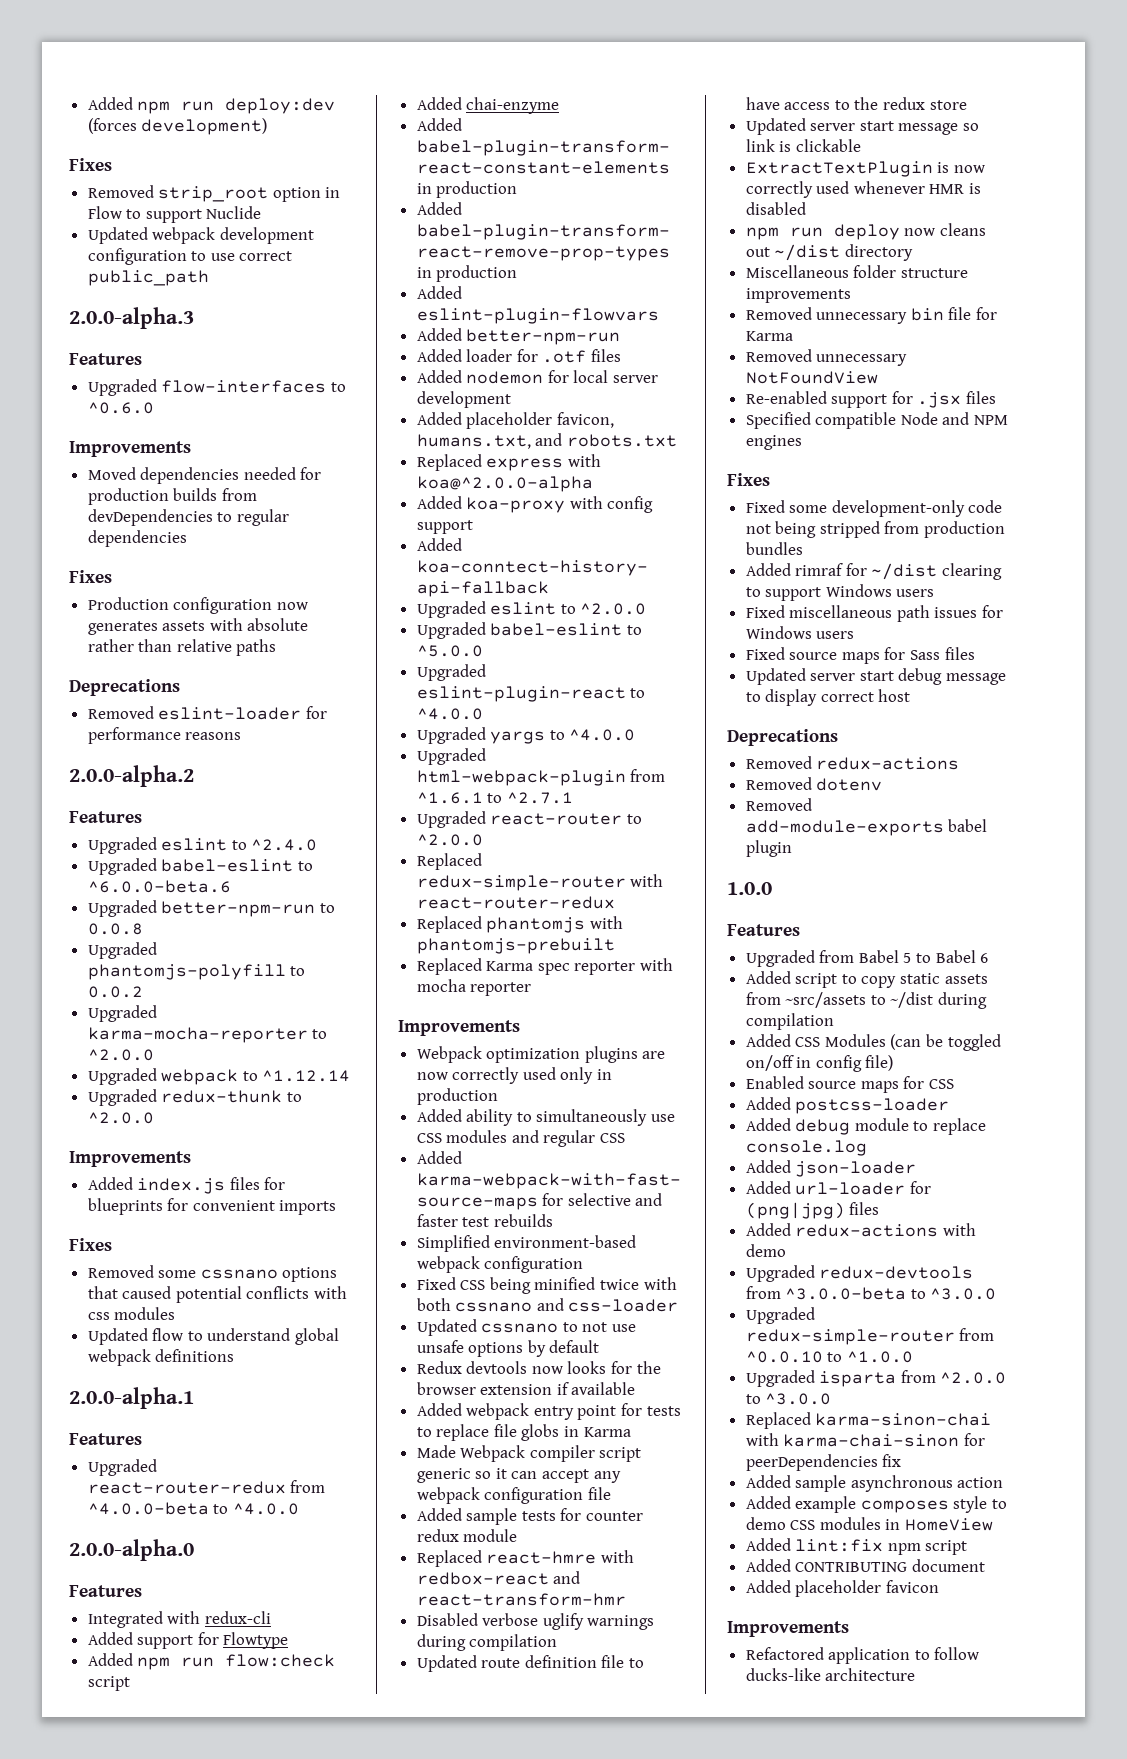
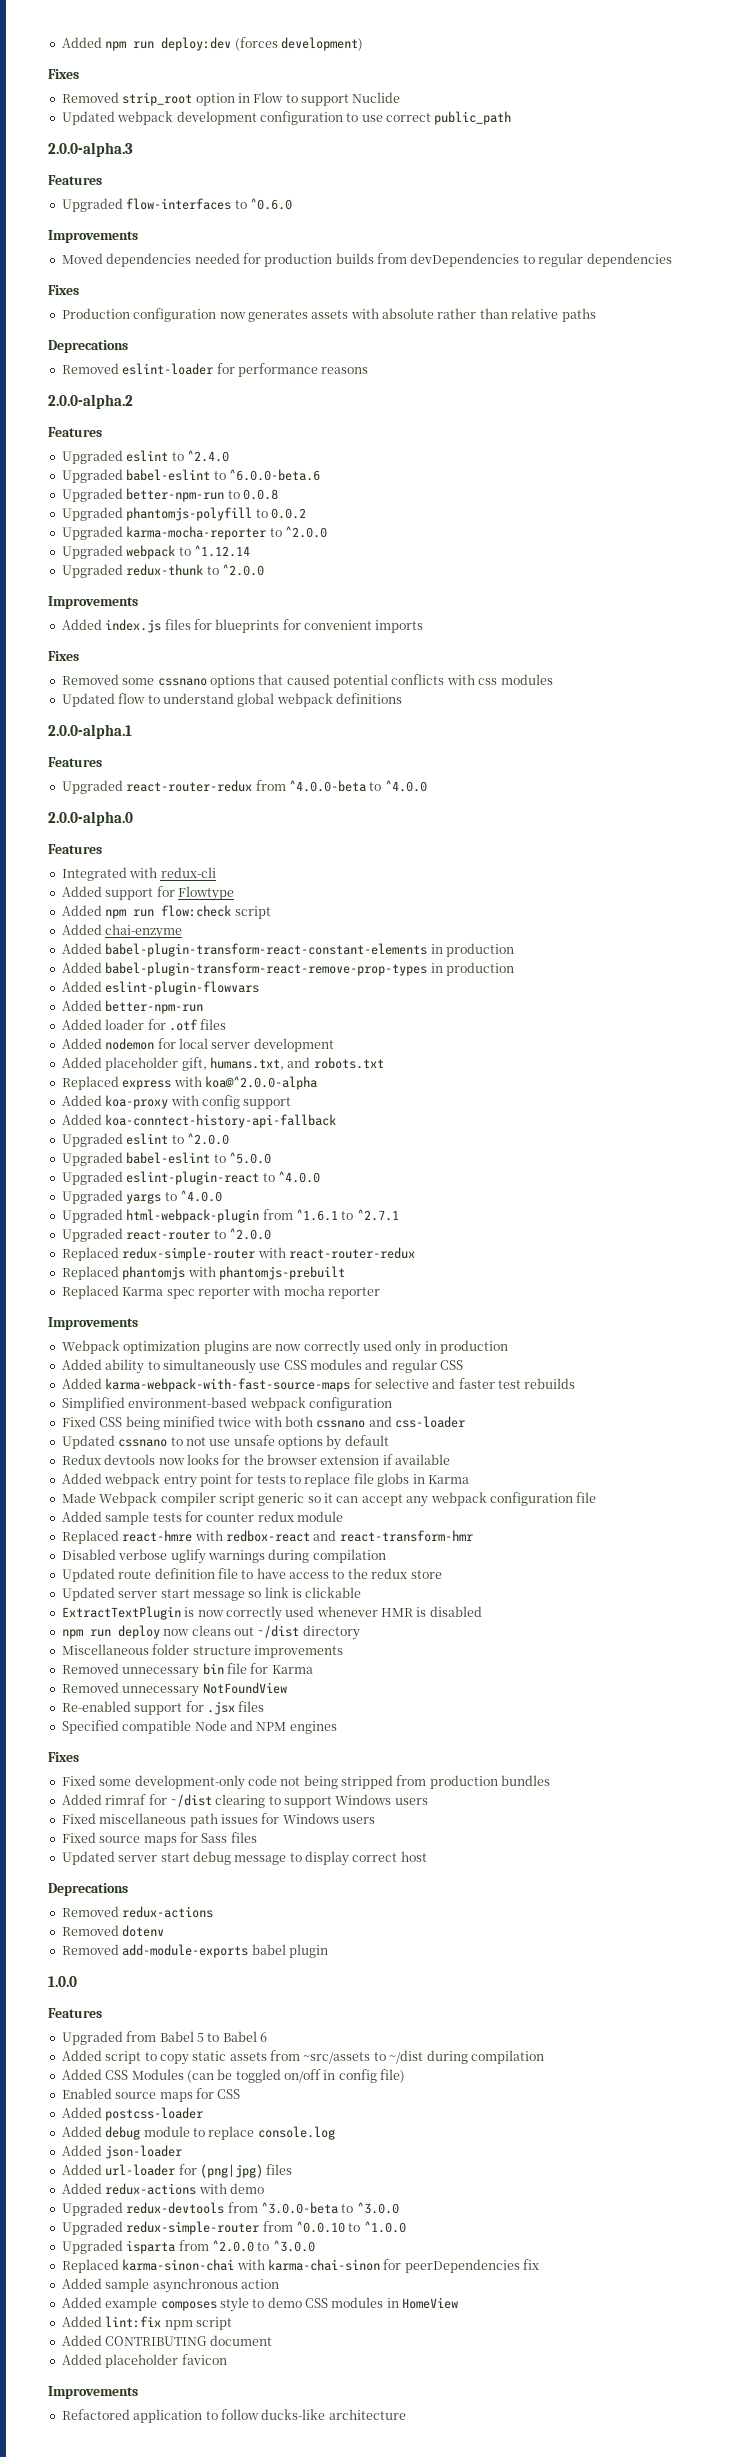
- Added placeholder favicon, humans.txt, and robots.txt
+ Added placeholder gift, humans.txt, and robots.txt

